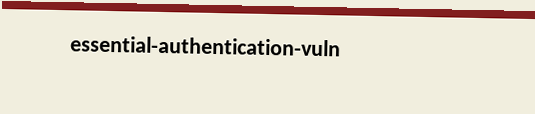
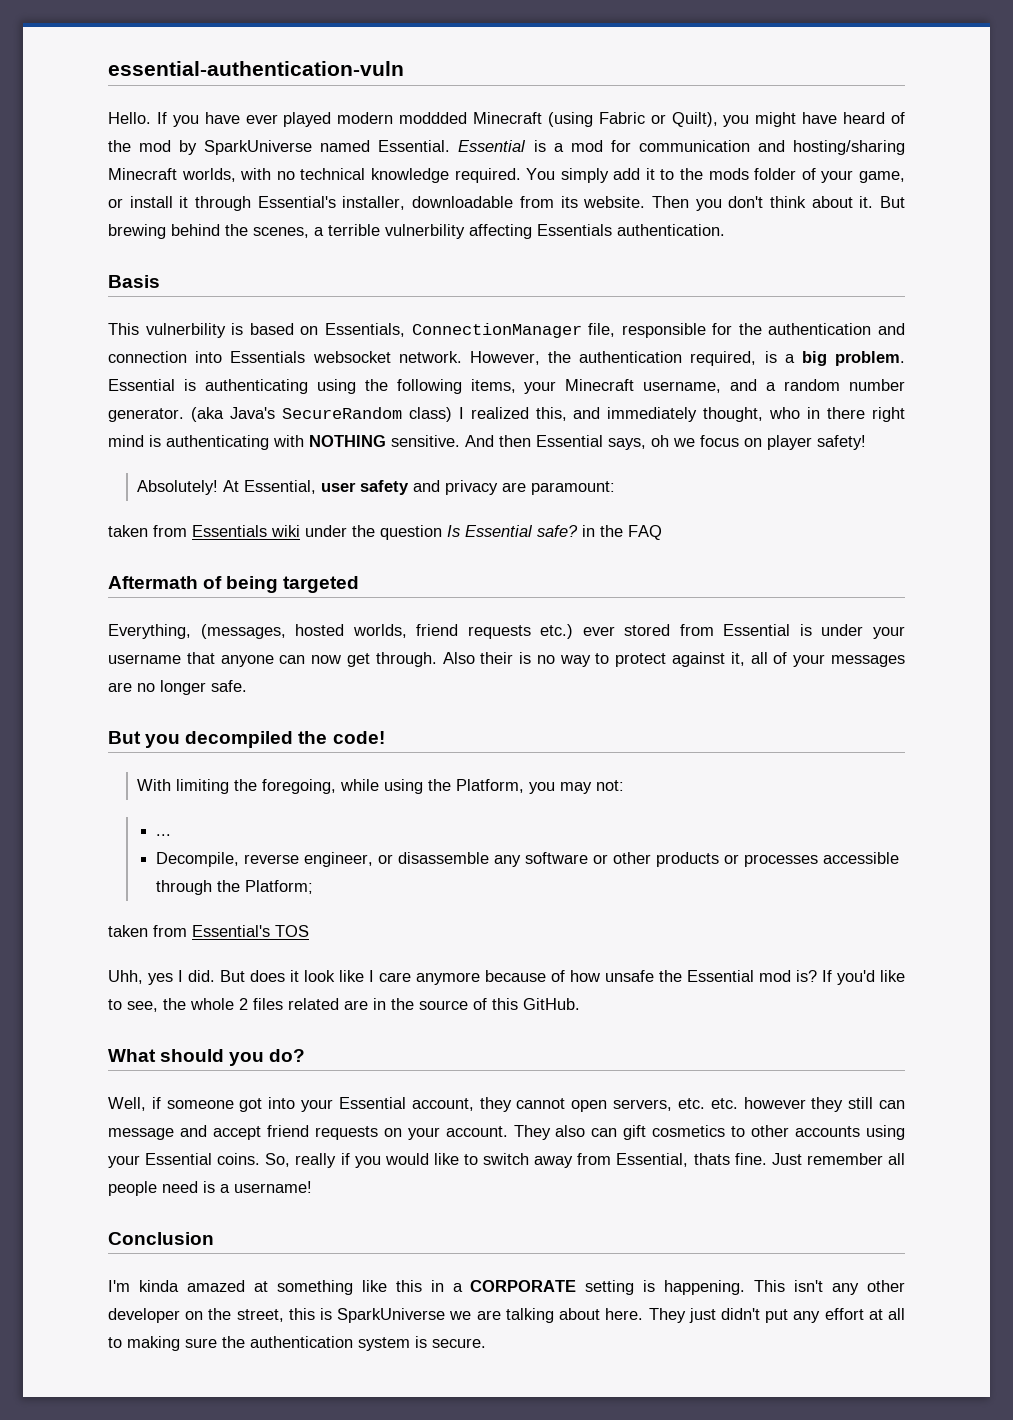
+ Hello. If you have ever played modern moddded Minecraft (using Fabric or Quilt), you might have heard of the mod by SparkUniverse named Essential. Essential is a mod for communication and hosting/sharing Minecraft worlds, with no technical knowledge required. You simply add it to the mods folder of your game, or install it through Essential's installer, downloadable from its website. Then you don't think about it. But brewing behind the scenes, a terrible vulnerbility affecting Essentials authentication.
+ Basis
+ This vulnerbility is based on Essentials, ConnectionManager file, responsible for the authentication and connection into Essentials websocket network. However, the authentication required, is a big problem. Essential is authenticating using the following items, your Minecraft username, and a random number generator. (aka Java's SecureRandom class) I realized this, and immediately thought, who in there right mind is authenticating with NOTHING sensitive. And then Essential says, oh we focus on player safety!
+ Absolutely! At Essential, user safety and privacy are paramount:
+ taken from Essentials wiki under the question Is Essential safe? in the FAQ
+ Aftermath of being targeted
+ Everything, (messages, hosted worlds, friend requests etc.) ever stored from Essential is under your username that anyone can now get through. Also their is no way to protect against it, all of your messages are no longer safe.
+ But you decompiled the code!
+ With limiting the foregoing, while using the Platform, you may not:
+ ...
+ Decompile, reverse engineer, or disassemble any software or other products or processes accessible through the Platform;
+ taken from Essential's TOS
+ Uhh, yes I did. But does it look like I care anymore because of how unsafe the Essential mod is? If you'd like to see, the whole 2 files related are in the source of this GitHub.
+ What should you do?
+ Well, if someone got into your Essential account, they cannot open servers, etc. etc. however they still can message and accept friend requests on your account. They also can gift cosmetics to other accounts using your Essential coins. So, really if you would like to switch away from Essential, thats fine. Just remember all people need is a username!
+ Conclusion
+ I'm kinda amazed at something like this in a CORPORATE setting is happening. This isn't any other developer on the street, this is SparkUniverse we are talking about here. They just didn't put any effort at all to making sure the authentication system is secure.

